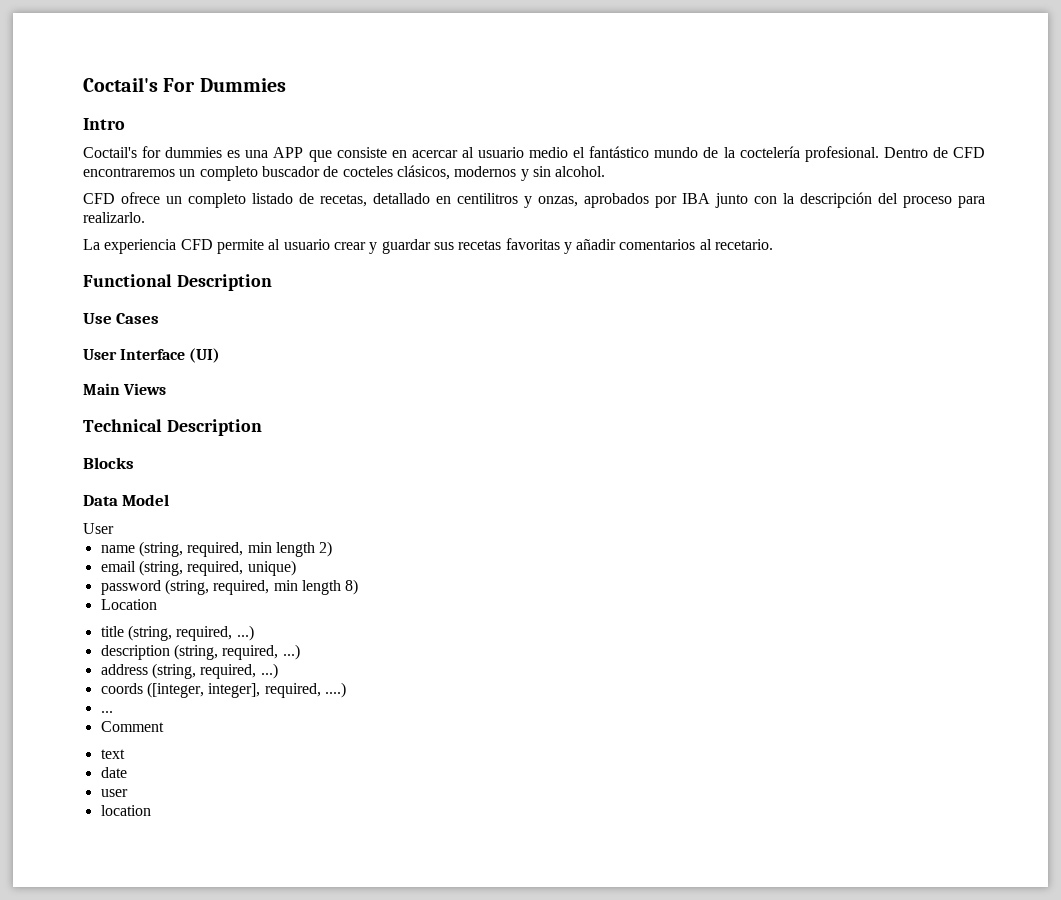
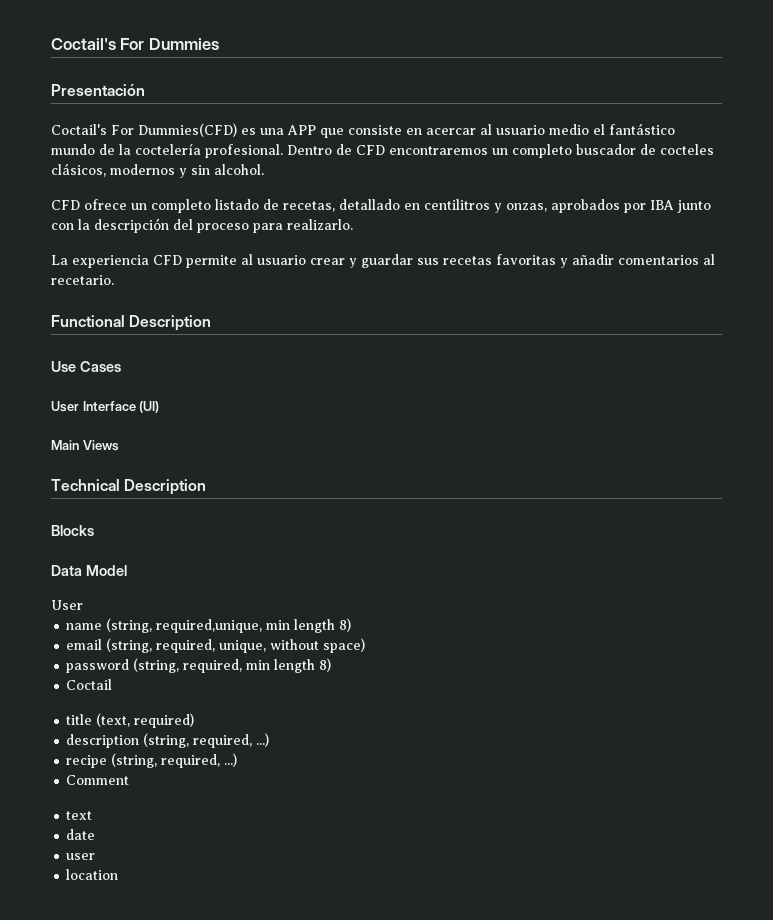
- Intro
- Coctail's for dummies es una APP que consiste en acercar al usuario medio el fantástico mundo de la coctelería profesional.
+ Presentación
+ Coctail's For Dummies(CFD) es una APP que consiste en acercar al usuario medio el fantástico mundo de la coctelería profesional.
- name (string, required, min length 2)
+ name (string, required,unique, min length 8)
- email (string, required, unique)
+ email (string, required, unique, without space)
- Location
+ Coctail
- title (string, required, ...)
+ title (text, required)
- address (string, required, ...)
- coords ([integer, integer], required, ....)
- ...
+ recipe (string, required, ...)

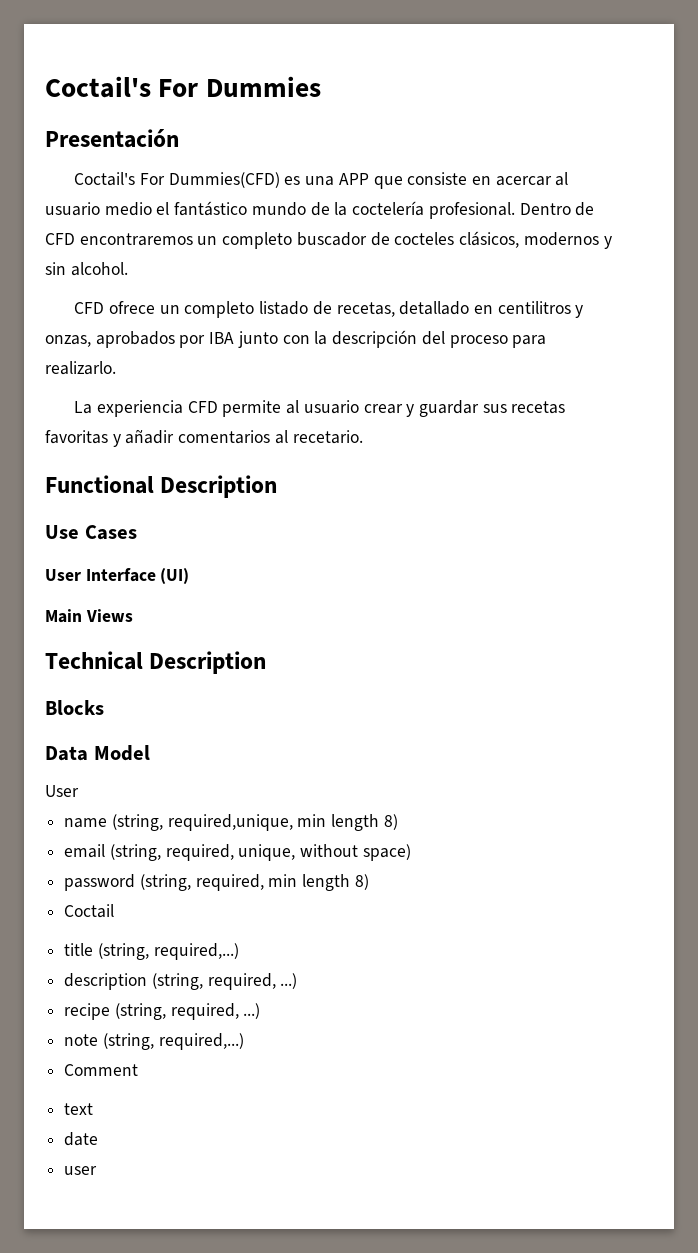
- title (text, required)
+ title (string, required,...)
+ note (string, required,...)
- location

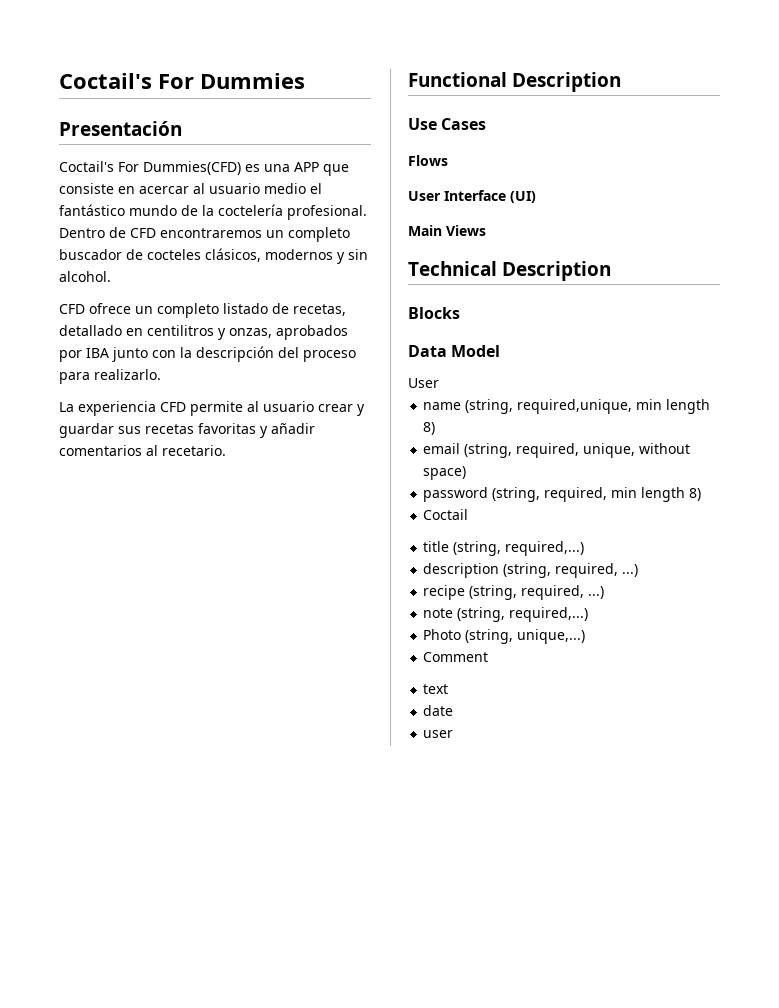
+ Flows
+ Photo (string, unique,...)

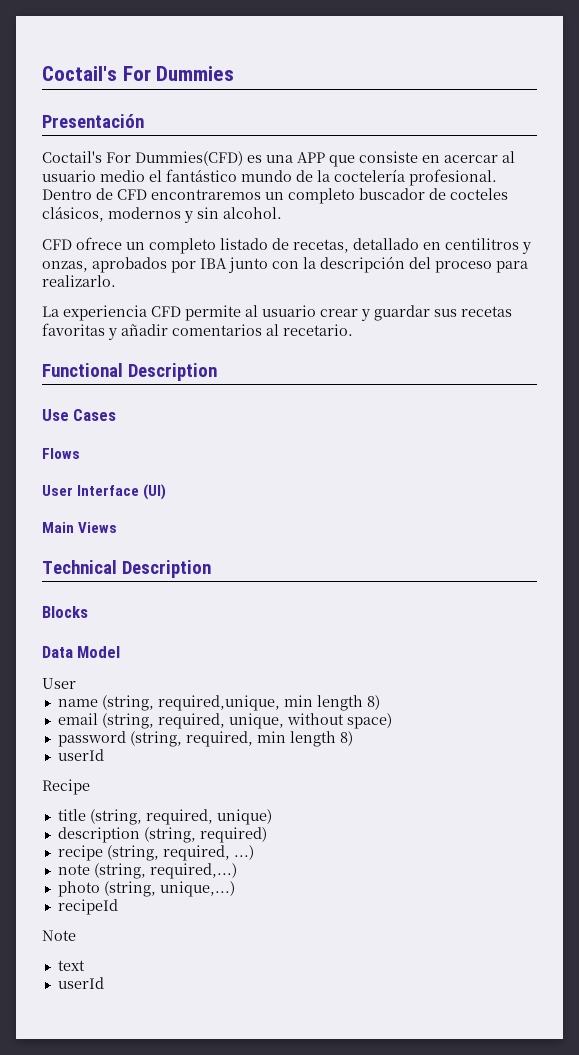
  password (string, required, min length 8)
- Coctail
+ userId
+ Recipe
- title (string, required,...)
+ title (string, required, unique)
- description (string, required, ...)
+ description (string, required)
- Photo (string, unique,...)
+ photo (string, unique,...)
- Comment
+ recipeId
+ Note
  text
- date
- user
+ userId

